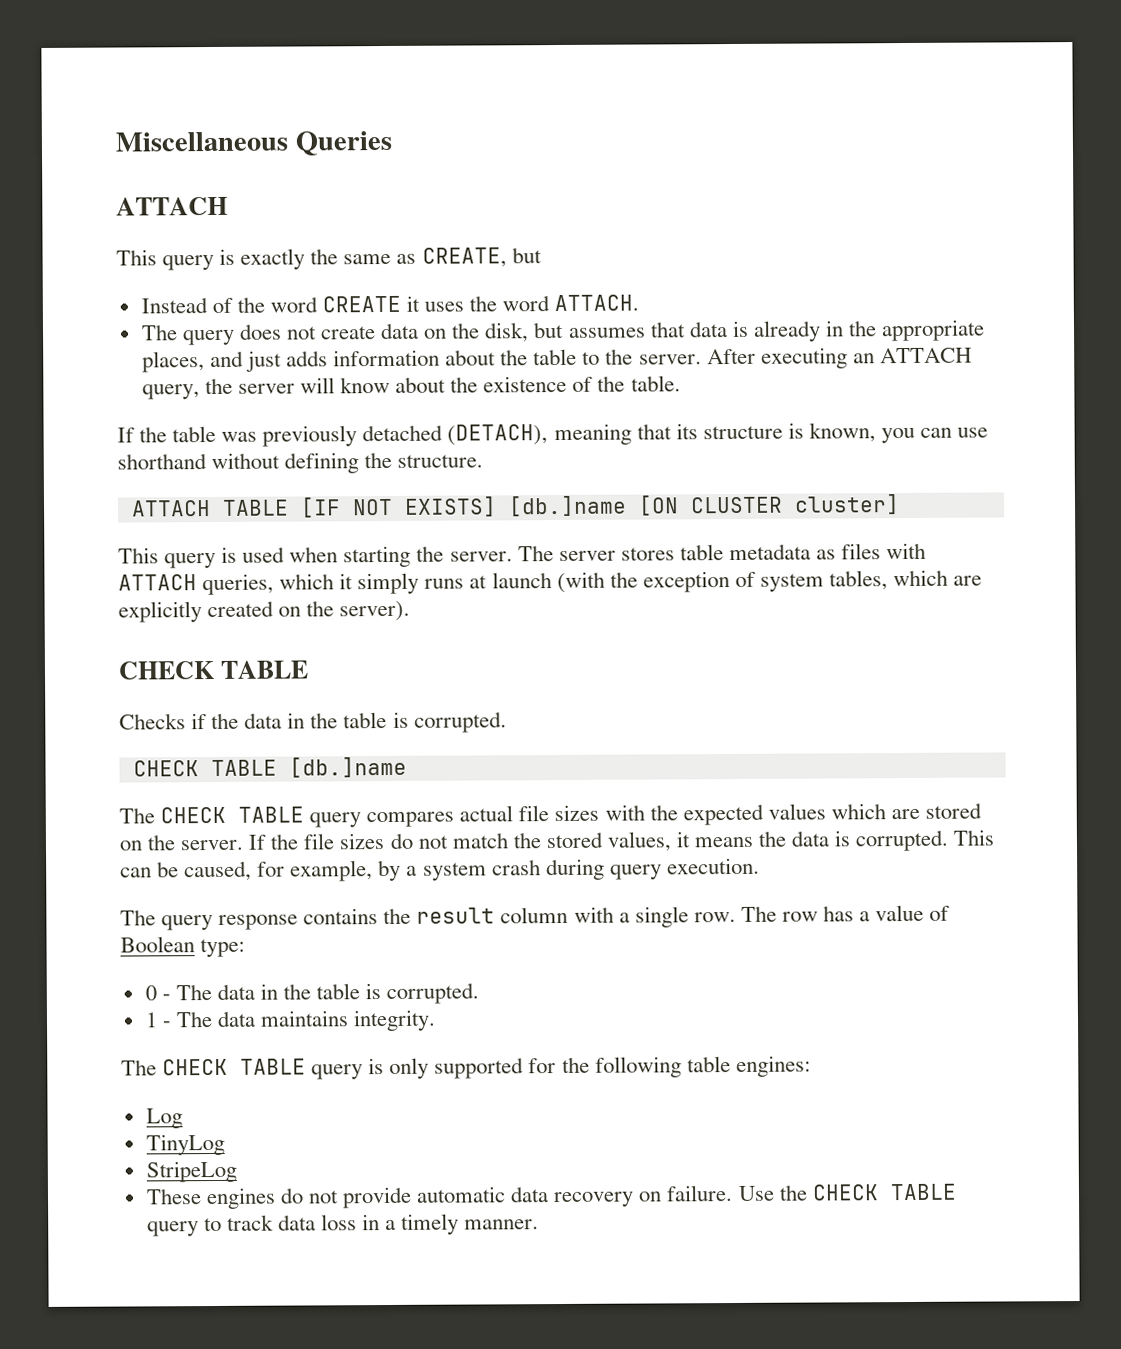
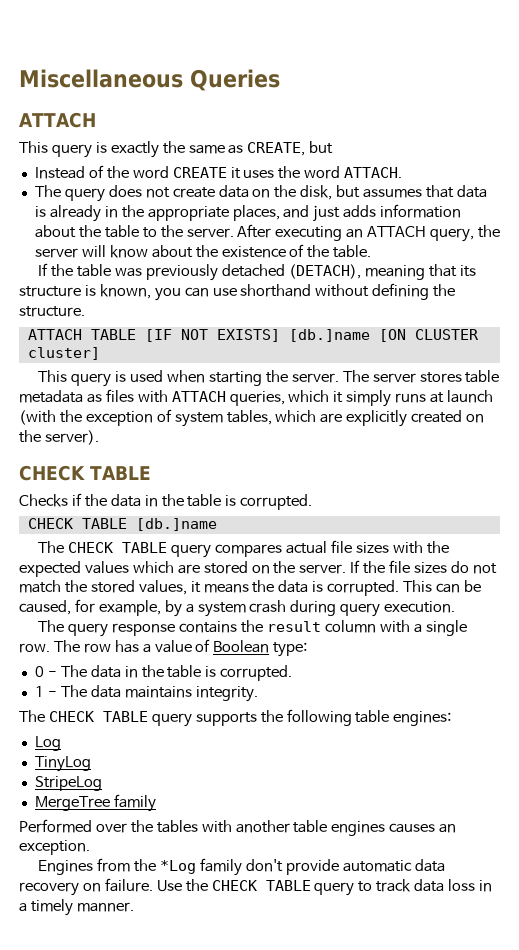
- The CHECK TABLE query is only supported for the following table engines:
+ The CHECK TABLE query supports the following table engines:
- These engines do not provide automatic data recovery on failure.
+ MergeTree family
+ Performed over the tables with another table engines causes an exception.
+ Engines from the *Log family don't provide automatic data recovery on failure.

